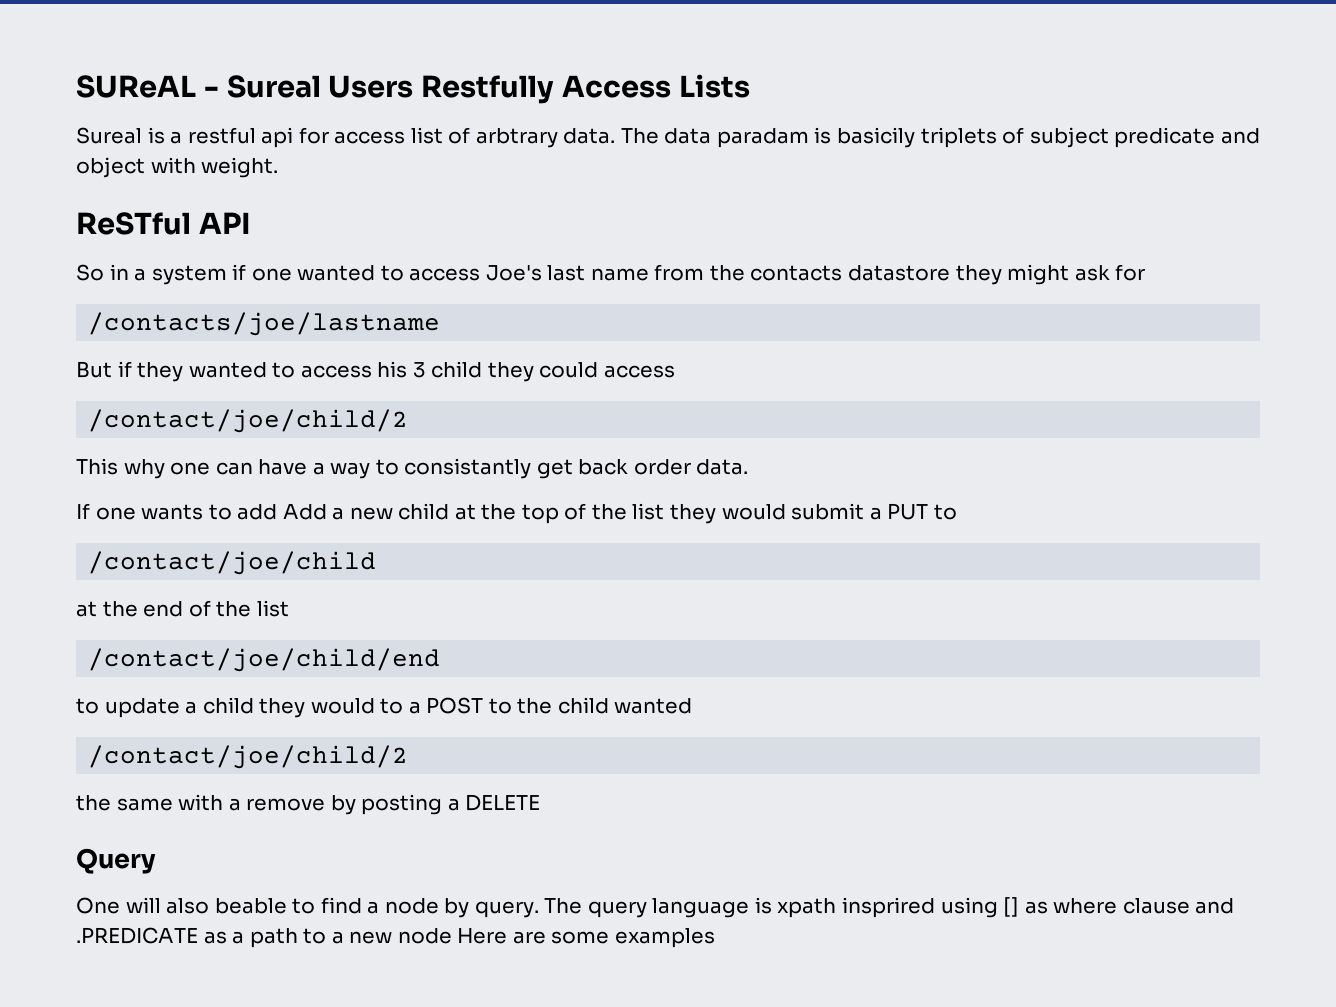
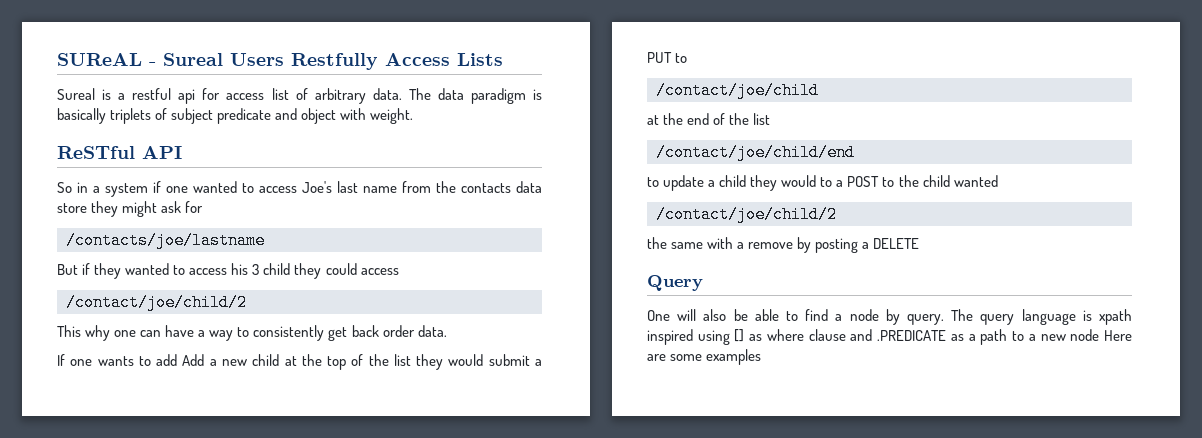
- Sureal is a restful api for access list of arbtrary data.
+ Sureal is a restful api for access list of arbitrary data.
- The data paradam is basicily triplets of subject predicate and object with weight.
+ The data paradigm is basically triplets of subject predicate and object with weight.
- So in a system if one wanted to access Joe's last name from the contacts datastore they might ask for
+ So in a system if one wanted to access Joe's last name from the contacts data store they might ask for
- This why one can have a way to consistantly get back order data.
+ This why one can have a way to consistently get back order data.
- One will also beable to find a node by query.
+ One will also be able to find a node by query.
- The query language is xpath insprired using [] as where clause and .PREDICATE as a path to a new node Here are some examples
+ The query language is xpath inspired using [] as where clause and .PREDICATE as a path to a new node Here are some examples

